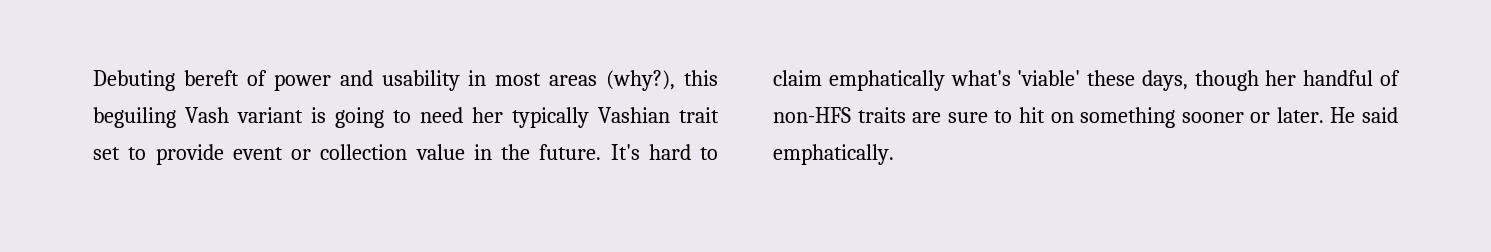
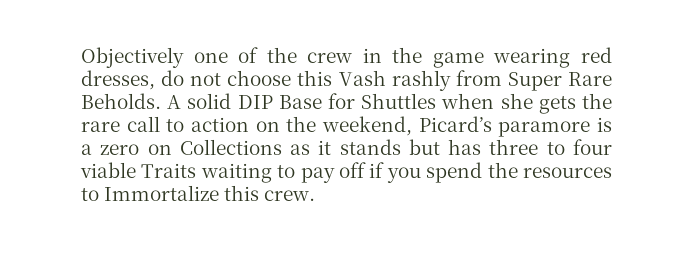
- Debuting bereft of power and usability in most areas (why?), this beguiling Vash variant is going to need her typically Vashian trait set to provide event or collection value in the future. It's hard to claim emphatically what's 'viable' these days, though her handful of non-HFS traits are sure to hit on something sooner or later. He said emphatically.
+ Objectively one of the crew in the game wearing red dresses, do not choose this Vash rashly from Super Rare Beholds. A solid DIP Base for Shuttles when she gets the rare call to action on the weekend, Picard’s paramore is a zero on Collections as it stands but has three to four viable Traits waiting to pay off if you spend the resources to Immortalize this crew.

